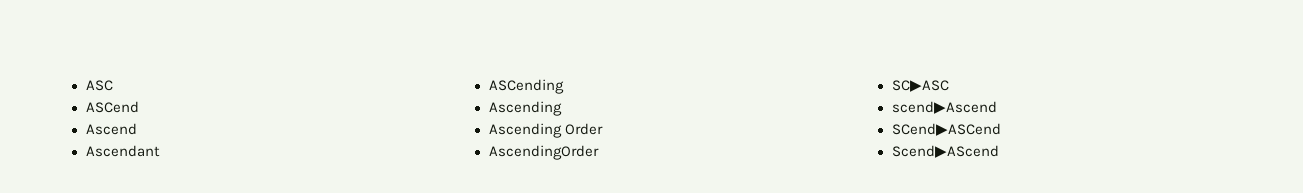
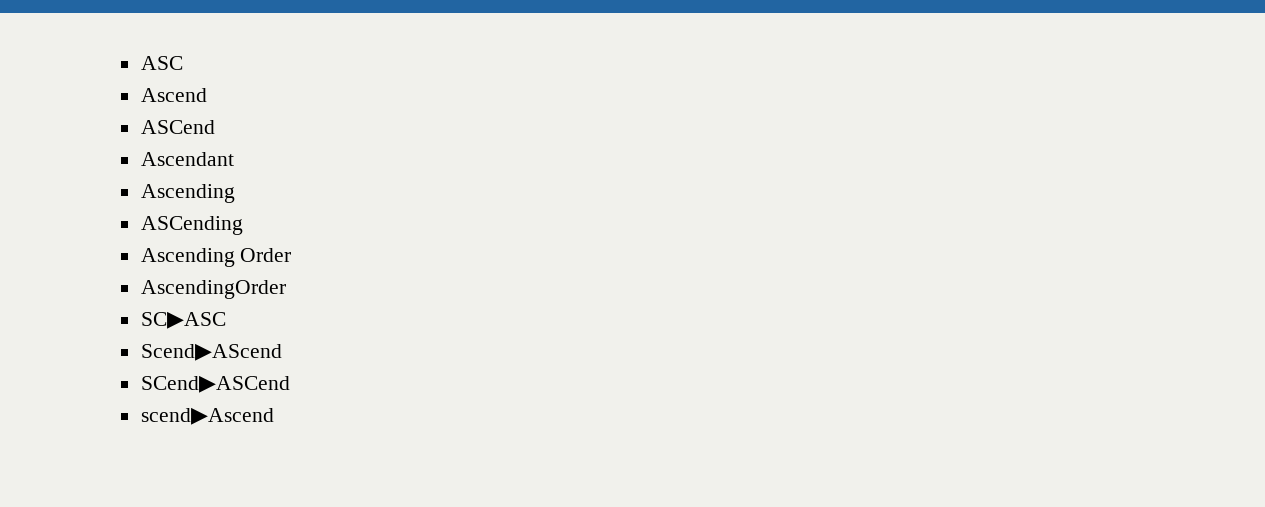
+ Ascend
- Ascend
  Ascendant
+ Ascending
  ASCending
- Ascending
- scend▶Ascend
+ Scend▶AScend
- Scend▶AScend
+ scend▶Ascend

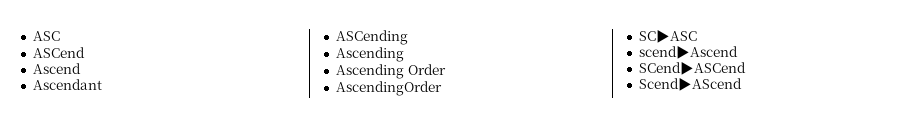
+ ASCend
- ASCend
  Ascendant
+ ASCending
  Ascending
- ASCending
- Scend▶AScend
+ scend▶Ascend
- scend▶Ascend
+ Scend▶AScend

